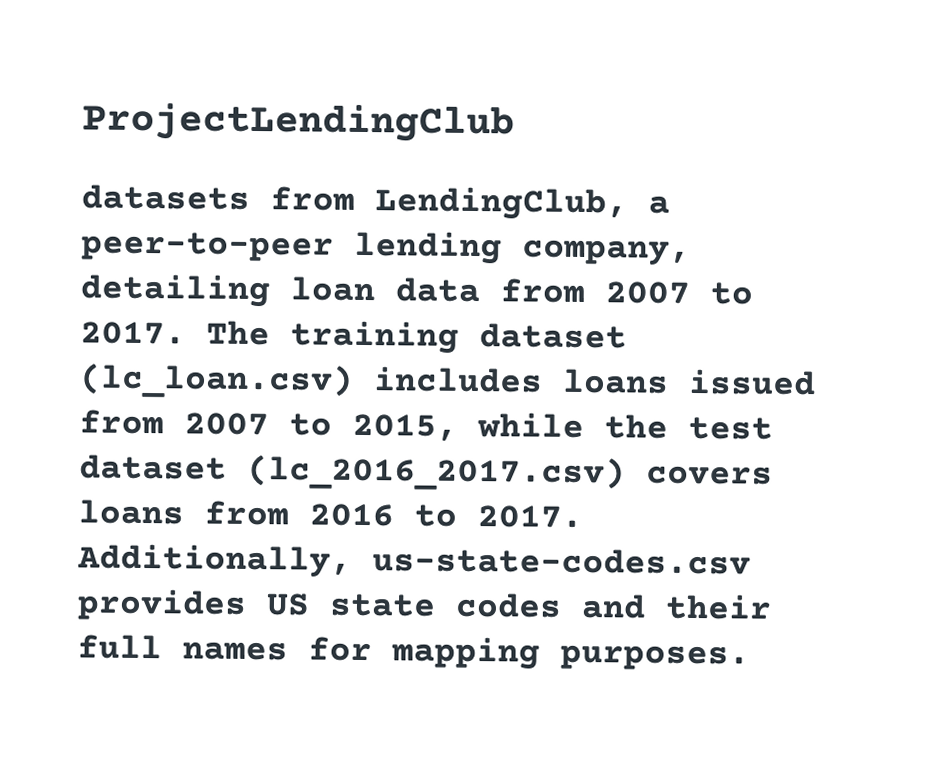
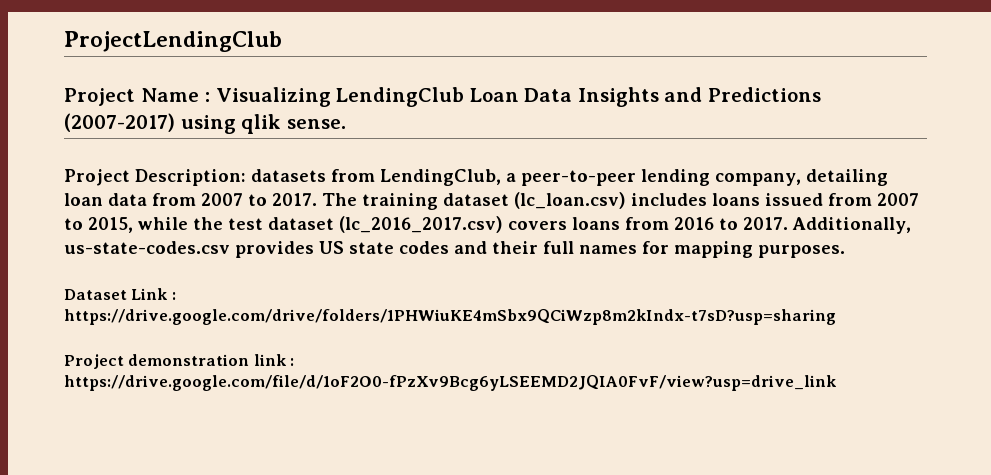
- datasets from LendingClub, a peer-to-peer lending company, detailing loan data from 2007 to 2017.
+ Project Name : Visualizing LendingClub Loan Data Insights and Predictions (2007-2017) using qlik sense.
+ Project Description: datasets from LendingClub, a peer-to-peer lending company, detailing loan data from 2007 to 2017.
+ Dataset Link : https://drive.google.com/drive/folders/1PHWiuKE4mSbx9QCiWzp8m2kIndx-t7sD?usp=sharing
+ Project demonstration link : https://drive.google.com/file/d/1oF2O0-fPzXv9Bcg6yLSEEMD2JQIA0FvF/view?usp=drive_link

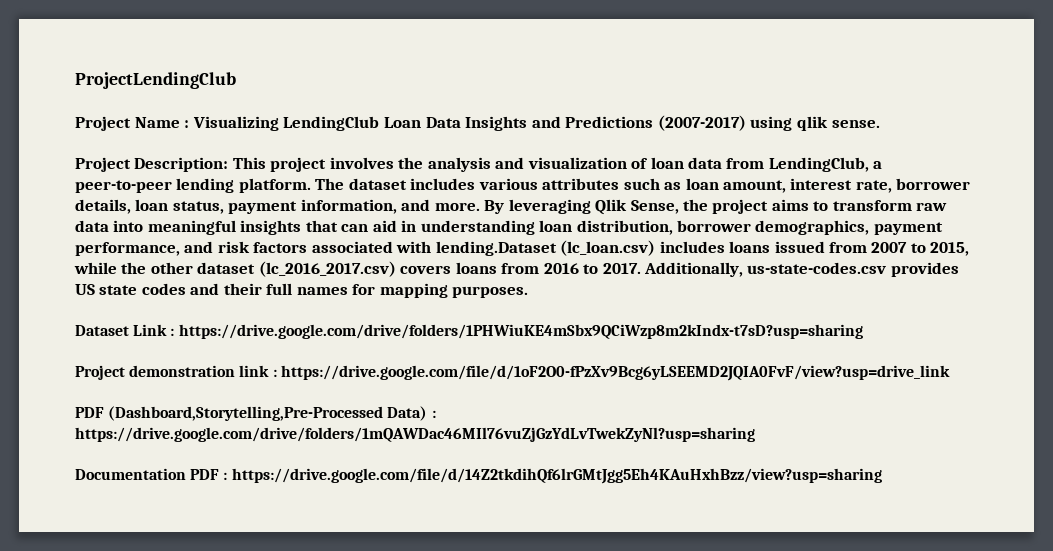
- Project Description: datasets from LendingClub, a peer-to-peer lending company, detailing loan data from 2007 to 2017. The training dataset (lc_loan.csv) includes loans issued from 2007 to 2015, while the test dataset (lc_2016_2017.csv) covers loans from 2016 to 2017.
+ Project Description: This project involves the analysis and visualization of loan data from LendingClub, a peer-to-peer lending platform. The dataset includes various attributes such as loan amount, interest rate, borrower details, loan status, payment information, and more. By leveraging Qlik Sense, the project aims to transform raw data into meaningful insights that can aid in understanding loan distribution, borrower demographics, payment performance, and risk factors associated with lending.Dataset (lc_loan.csv) includes loans issued from 2007 to 2015, while the other dataset (lc_2016_2017.csv) covers loans from 2016 to 2017.
+ PDF (Dashboard,Storytelling,Pre-Processed Data) : https://drive.google.com/drive/folders/1mQAWDac46MIl76vuZjGzYdLvTwekZyNl?usp=sharing
+ Documentation PDF : https://drive.google.com/file/d/14Z2tkdihQf6lrGMtJgg5Eh4KAuHxhBzz/view?usp=sharing

